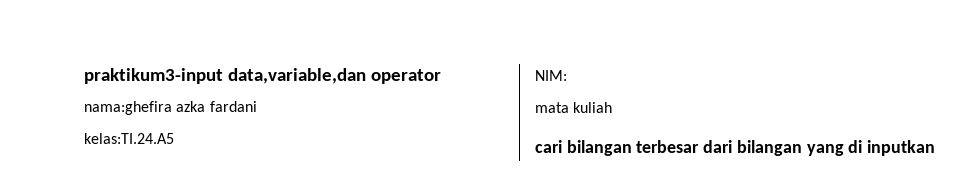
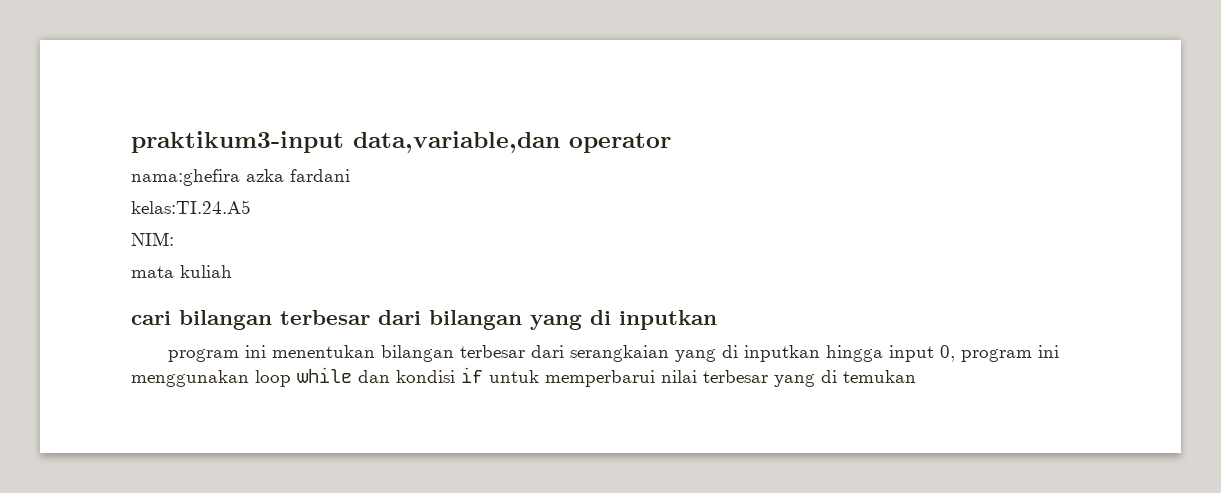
+ program ini menentukan bilangan terbesar dari serangkaian yang di inputkan hingga input 0, program ini menggunakan loop while dan kondisi if untuk memperbarui nilai terbesar yang di temukan

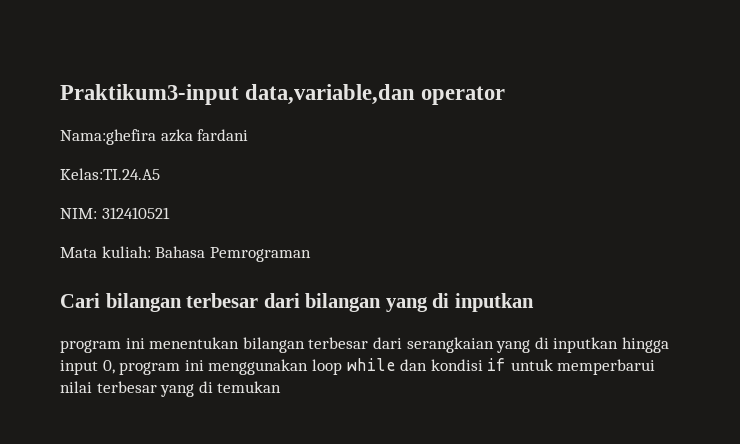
- praktikum3-input data,variable,dan operator
+ Praktikum3-input data,variable,dan operator
- nama:ghefira azka fardani
+ Nama:ghefira azka fardani
- kelas:TI.24.A5
+ Kelas:TI.24.A5
- NIM:
- mata kuliah
- cari bilangan terbesar dari bilangan yang di inputkan
+ NIM: 312410521
+ Mata kuliah: Bahasa Pemrograman
+ Cari bilangan terbesar dari bilangan yang di inputkan

